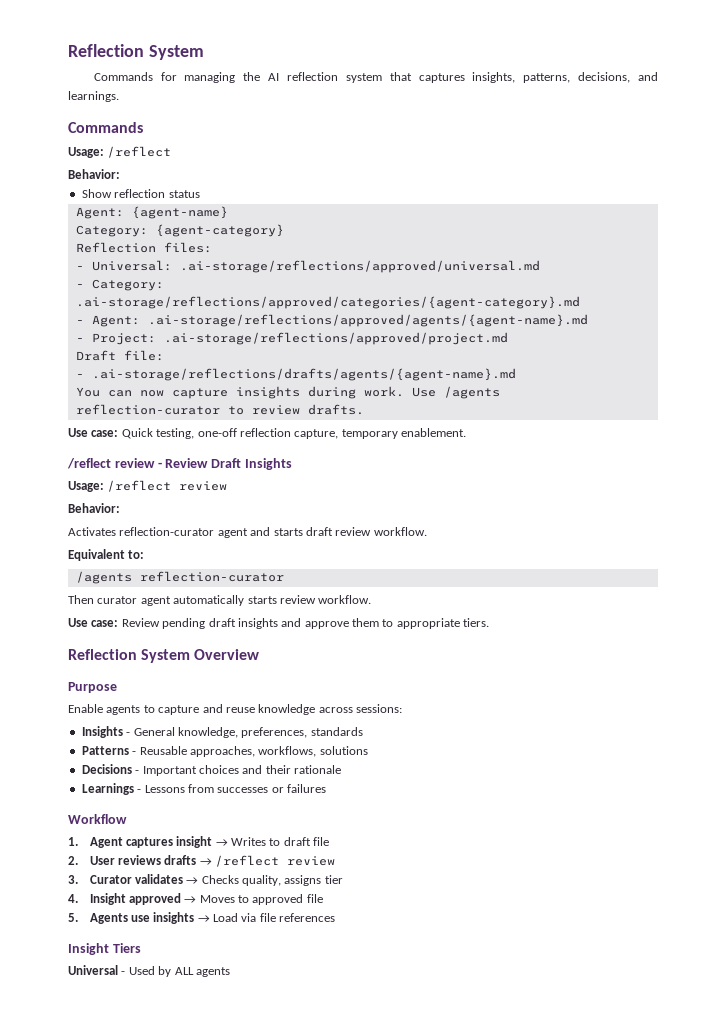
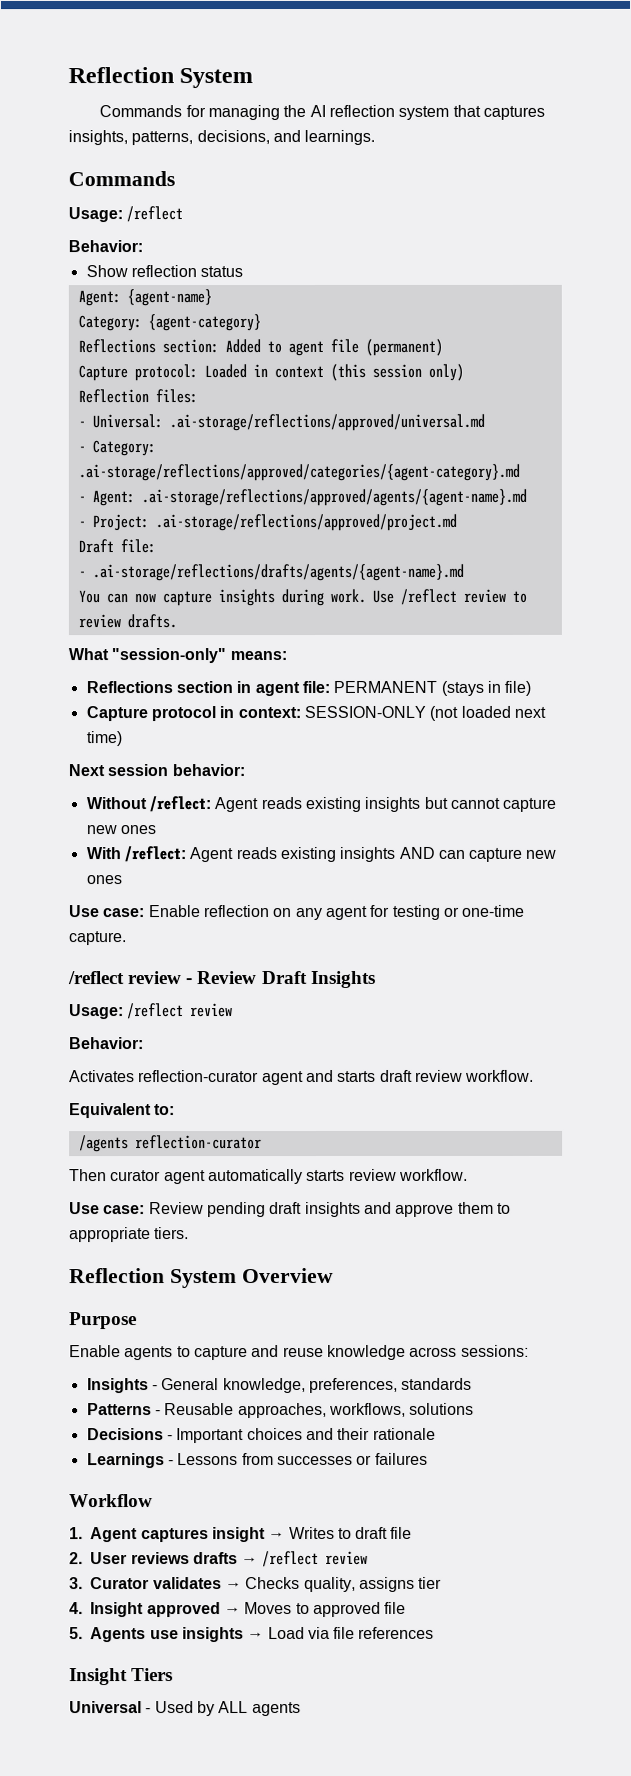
+ Reflections section: Added to agent file (permanent)
+ Capture protocol: Loaded in context (this session only)
- Use /agents reflection-curator to review drafts.
+ Use /reflect review to review drafts.
- Use case: Quick testing, one-off reflection capture, temporary enablement.
+ What "session-only" means:
+ Reflections section in agent file: PERMANENT (stays in file)
+ Capture protocol in context: SESSION-ONLY (not loaded next time)
+ Next session behavior:
+ Without /reflect: Agent reads existing insights but cannot capture new ones
+ With /reflect: Agent reads existing insights AND can capture new ones
+ Use case: Enable reflection on any agent for testing or one-time capture.

